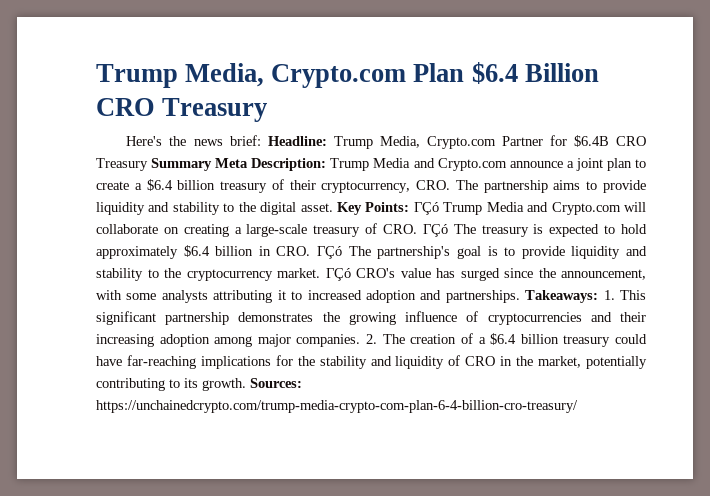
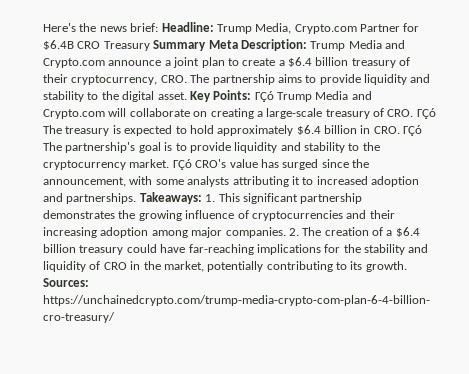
- Trump Media, Crypto.com Plan $6.4 Billion CRO Treasury

